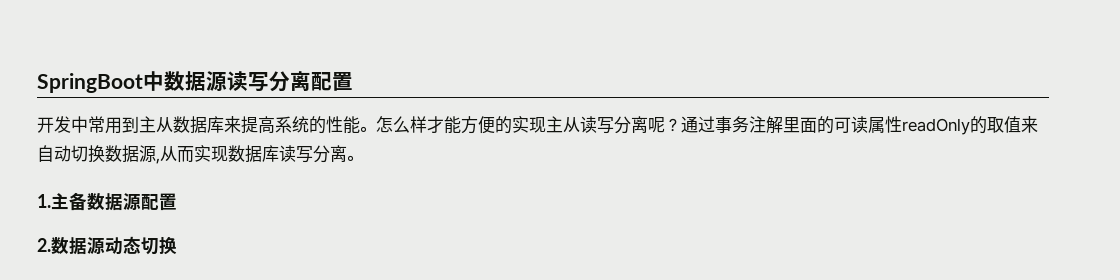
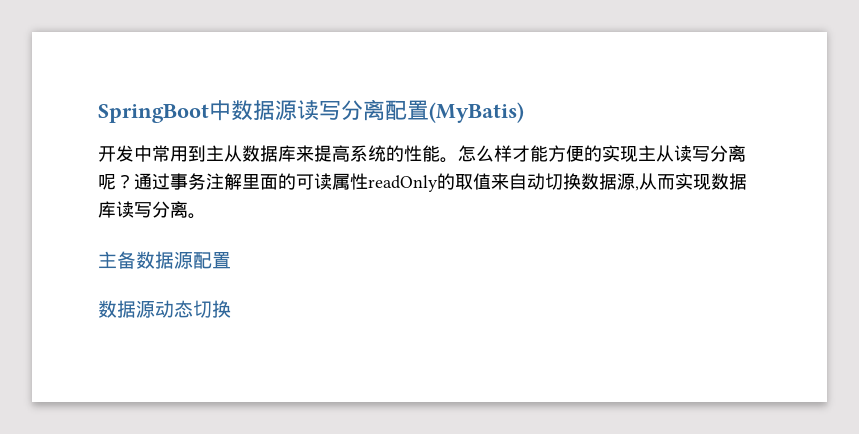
- SpringBoot中数据源读写分离配置
+ SpringBoot中数据源读写分离配置(MyBatis)
- 1.主备数据源配置
+ 主备数据源配置
- 2.数据源动态切换
+ 数据源动态切换

